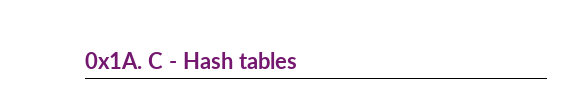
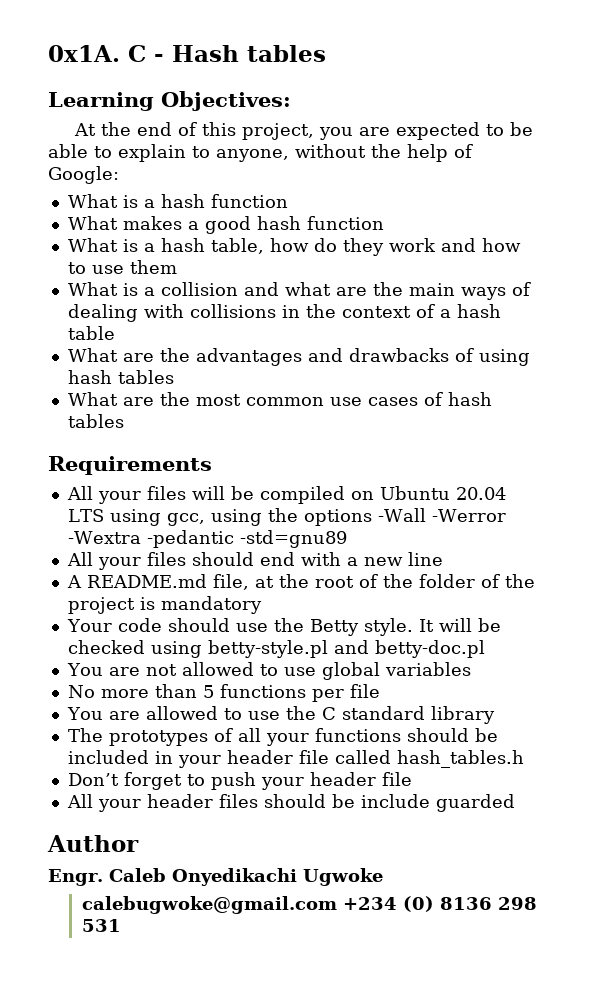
+ Learning Objectives:
+ At the end of this project, you are expected to be able to explain to anyone, without the help of Google:
+ What is a hash function
+ What makes a good hash function
+ What is a hash table, how do they work and how to use them
+ What is a collision and what are the main ways of dealing with collisions in the context of a hash table
+ What are the advantages and drawbacks of using hash tables
+ What are the most common use cases of hash tables
+ Requirements
+ All your files will be compiled on Ubuntu 20.04 LTS using gcc, using the options -Wall -Werror -Wextra -pedantic -std=gnu89
+ All your files should end with a new line
+ A README.md file, at the root of the folder of the project is mandatory
+ Your code should use the Betty style. It will be checked using betty-style.pl and betty-doc.pl
+ You are not allowed to use global variables
+ No more than 5 functions per file
+ You are allowed to use the C standard library
+ The prototypes of all your functions should be included in your header file called hash_tables.h
+ Don’t forget to push your header file
+ All your header files should be include guarded
+ Author
+ Engr. Caleb Onyedikachi Ugwoke
+ calebugwoke@gmail.com +234 (0) 8136 298 531

